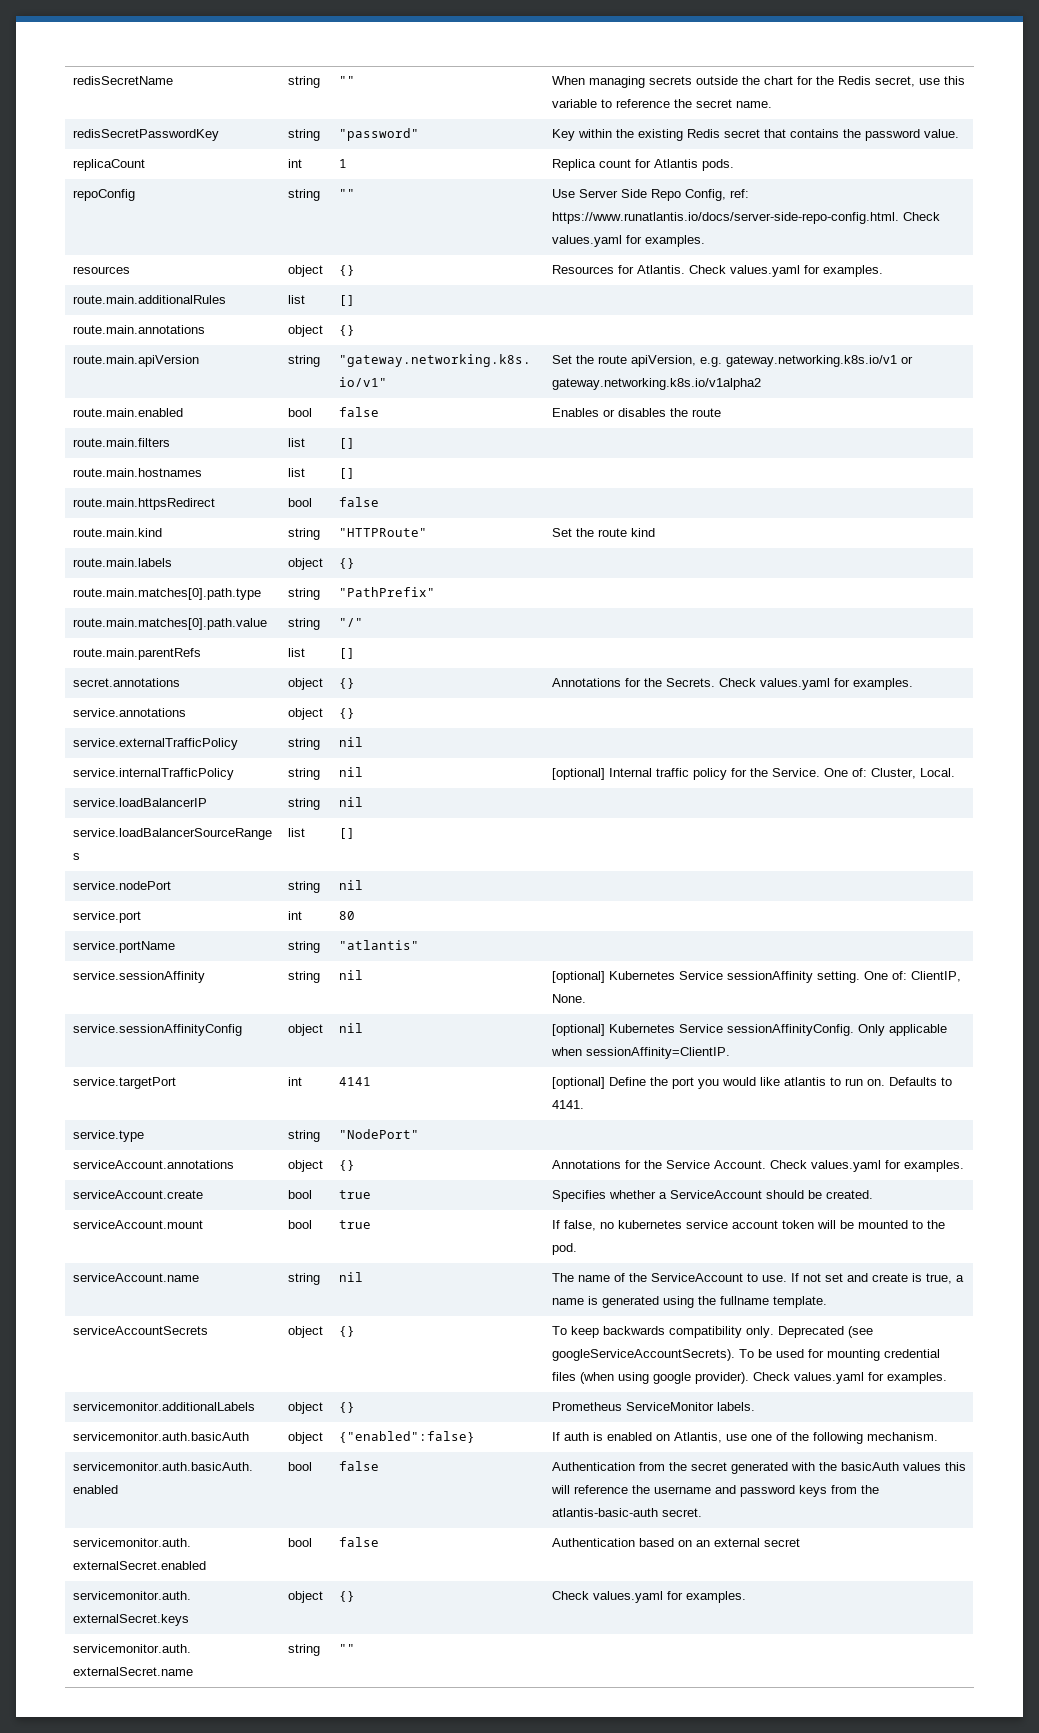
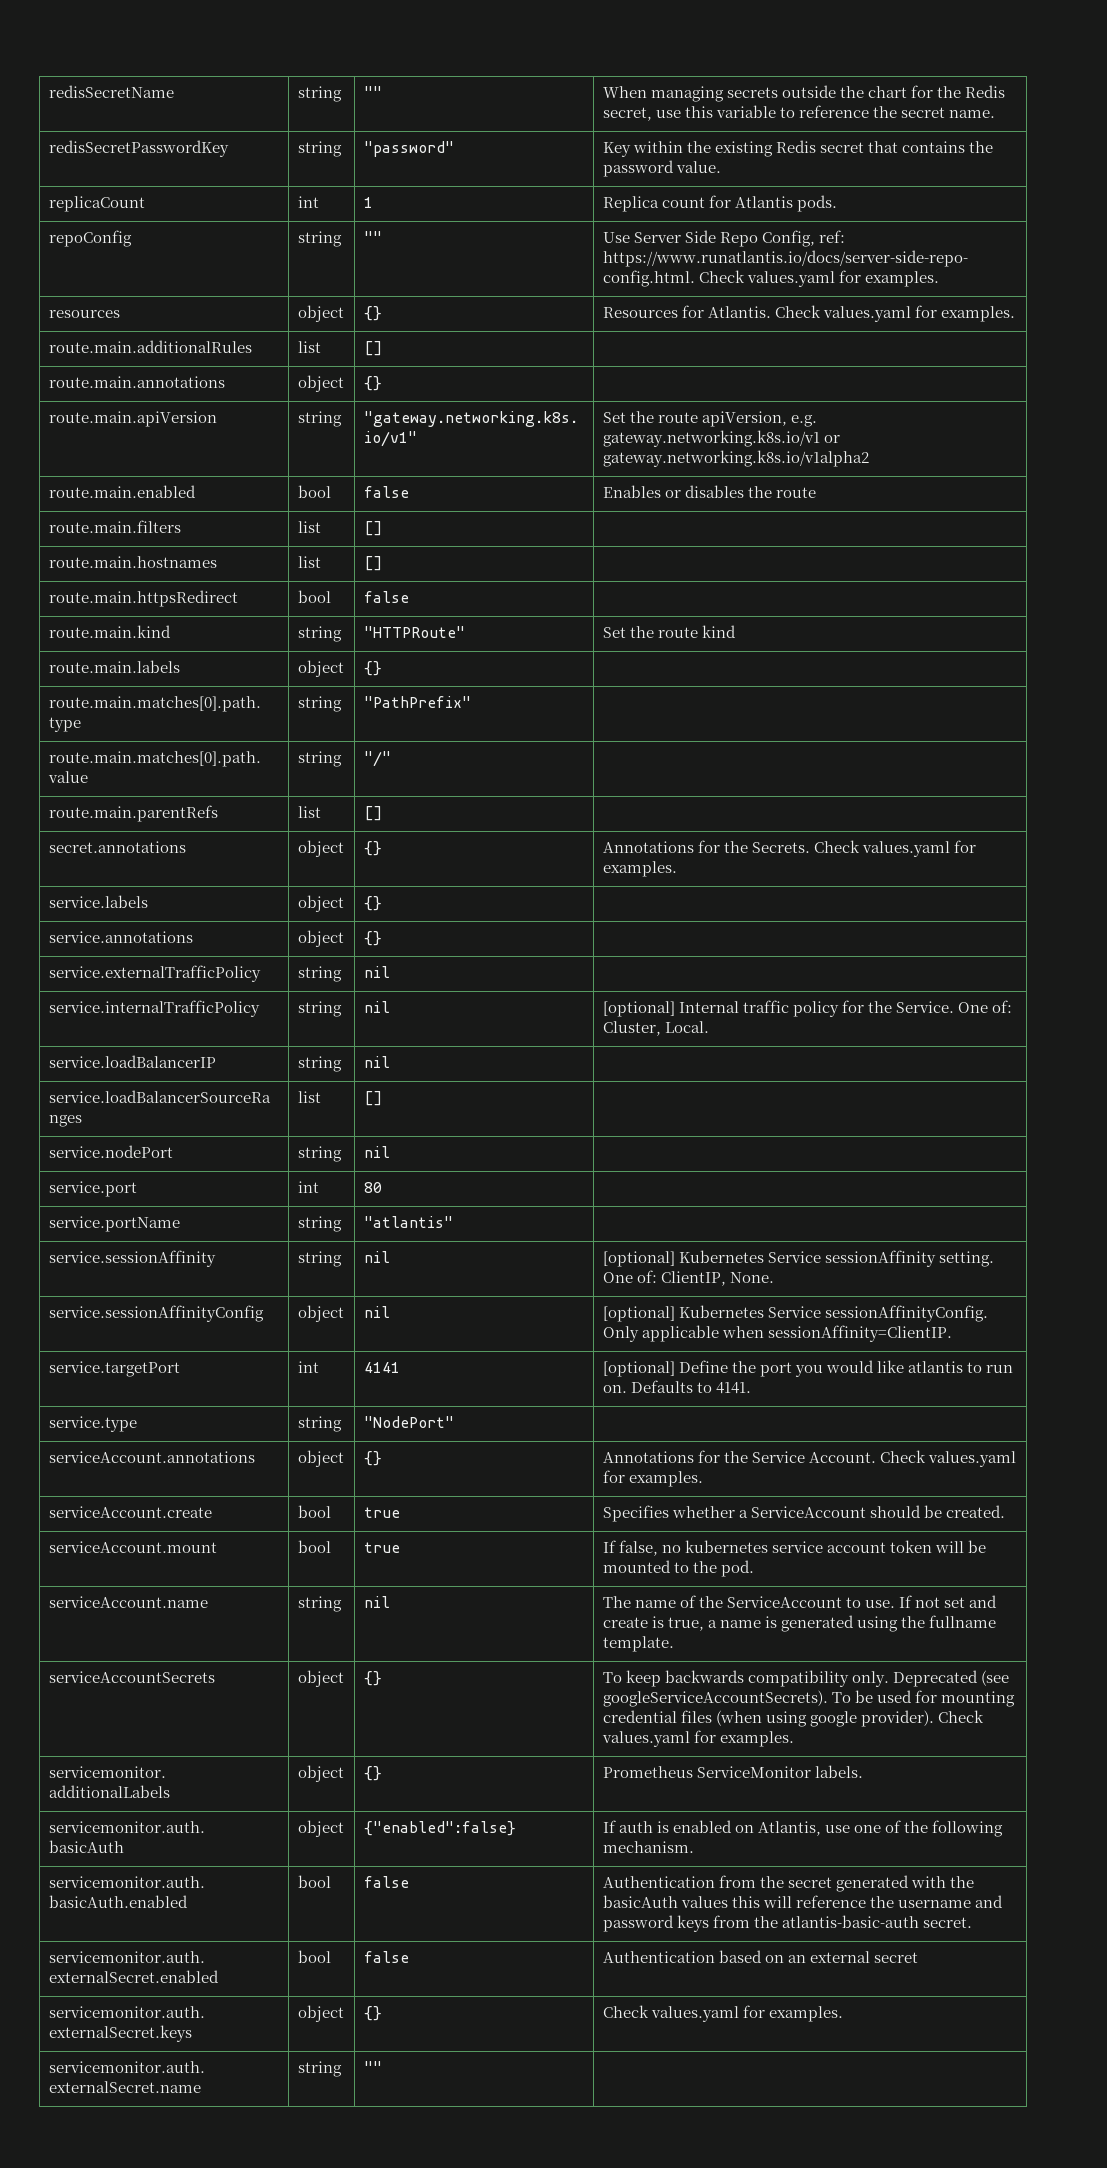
+ service.labels | object | {} |

